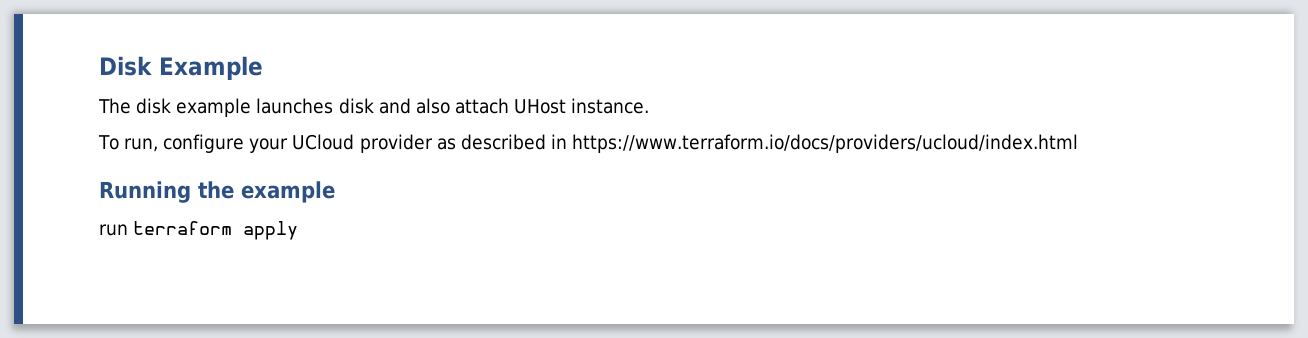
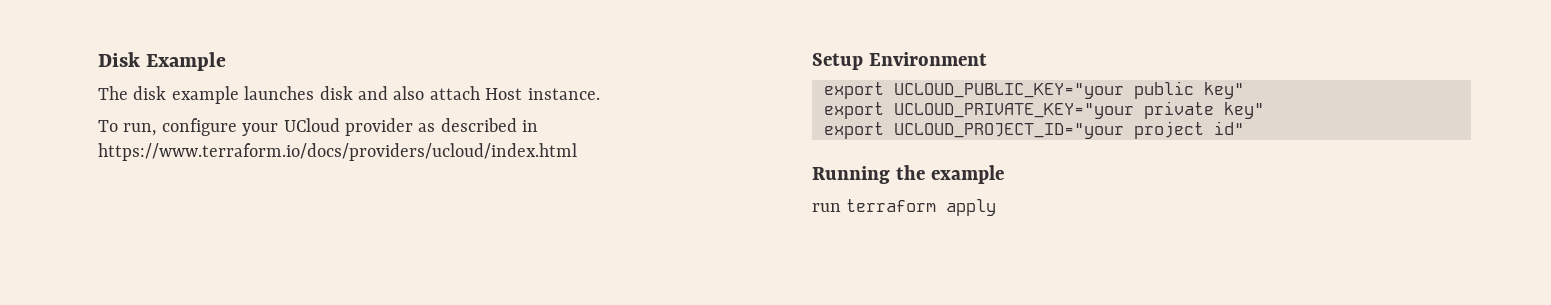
- The disk example launches disk and also attach UHost instance.
+ The disk example launches disk and also attach Host instance.
+ Setup Environment
+ export UCLOUD_PUBLIC_KEY="your public key"
+ export UCLOUD_PRIVATE_KEY="your private key"
+ export UCLOUD_PROJECT_ID="your project id"

